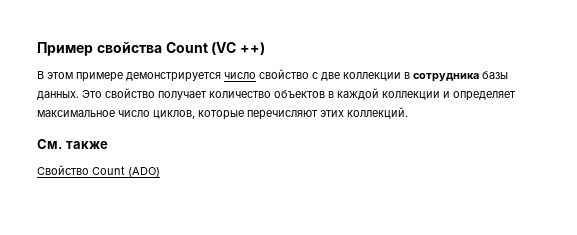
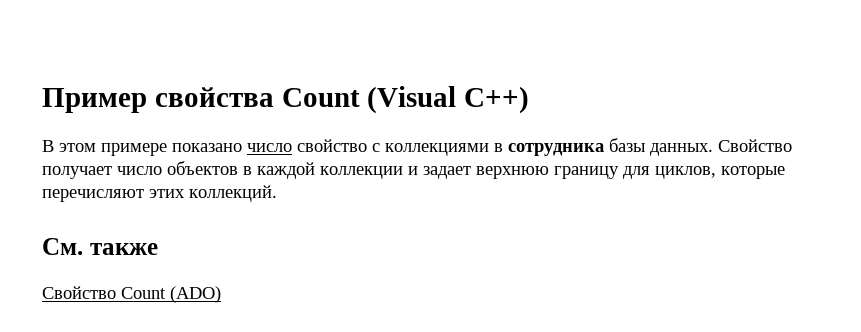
- Пример свойства Count (VC ++)
+ Пример свойства Count (Visual C++)
- В этом примере демонстрируется число свойство с две коллекции в сотрудника базы данных.
+ В этом примере показано число свойство с коллекциями в сотрудника базы данных.
- Это свойство получает количество объектов в каждой коллекции и определяет максимальное число циклов, которые перечисляют этих коллекций.
+ Свойство получает число объектов в каждой коллекции и задает верхнюю границу для циклов, которые перечисляют этих коллекций.

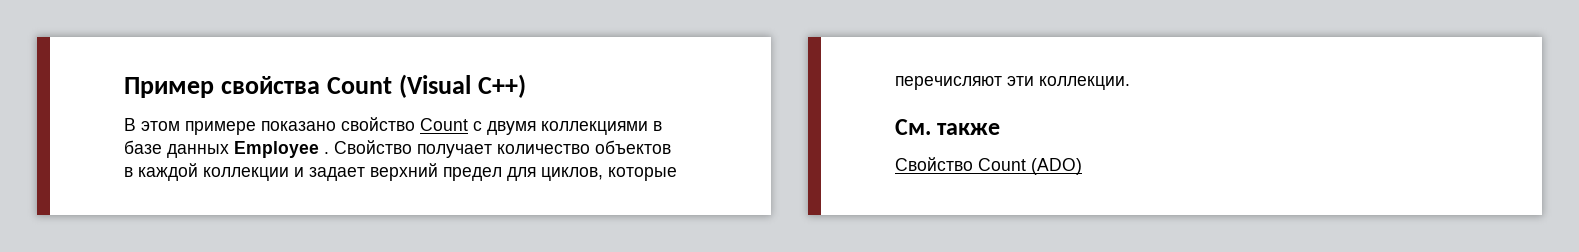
- В этом примере показано число свойство с коллекциями в сотрудника базы данных.
+ В этом примере показано свойство Count с двумя коллекциями в базе данных Employee .
- Свойство получает число объектов в каждой коллекции и задает верхнюю границу для циклов, которые перечисляют этих коллекций.
+ Свойство получает количество объектов в каждой коллекции и задает верхний предел для циклов, которые перечисляют эти коллекции.

